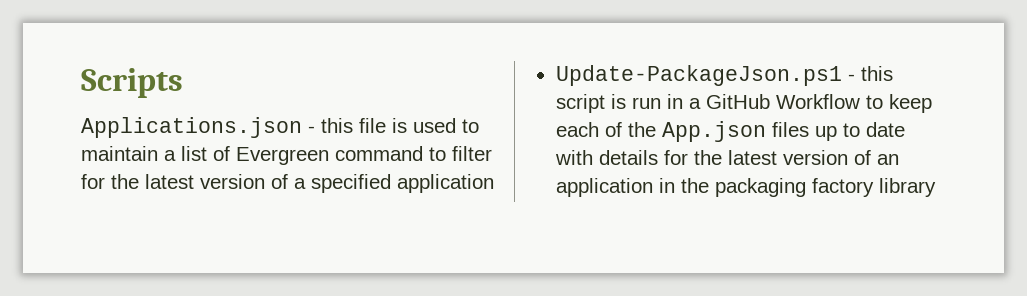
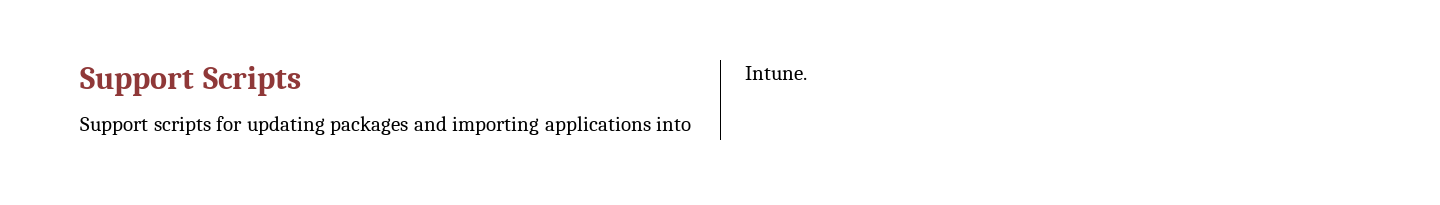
- Scripts
+ Support Scripts
- Applications.json - this file is used to maintain a list of Evergreen command to filter for the latest version of a specified application
- Update-PackageJson.ps1 - this script is run in a GitHub Workflow to keep each of the App.json files up to date with details for the latest version of an application in the packaging factory library
+ Support scripts for updating packages and importing applications into Intune.

